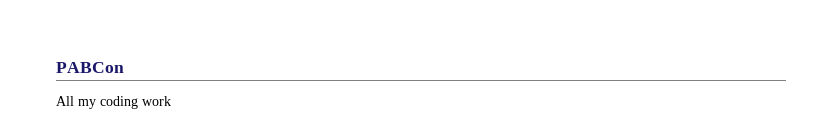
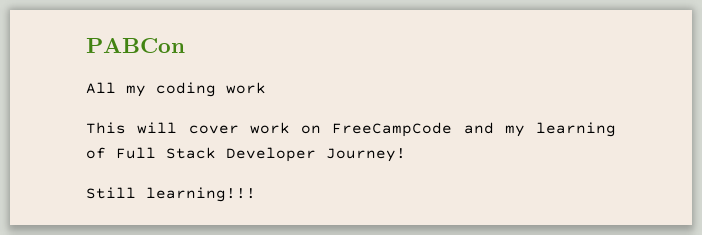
+ This will cover work on FreeCampCode and my learning of Full Stack Developer Journey!
+ Still learning!!!

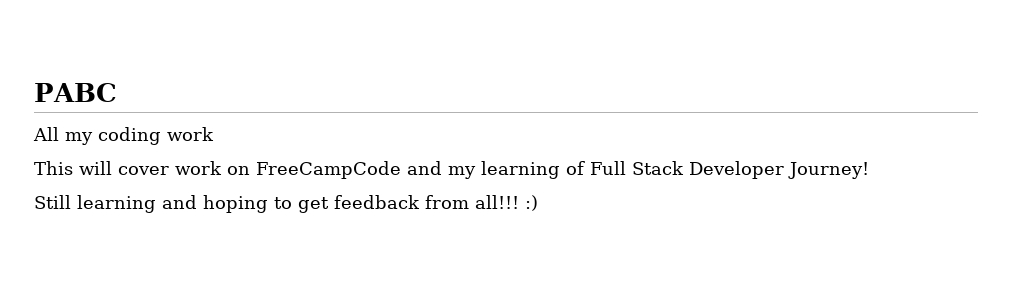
- PABCon
+ PABC
- Still learning!!!
+ Still learning and hoping to get feedback from all!!! :)

